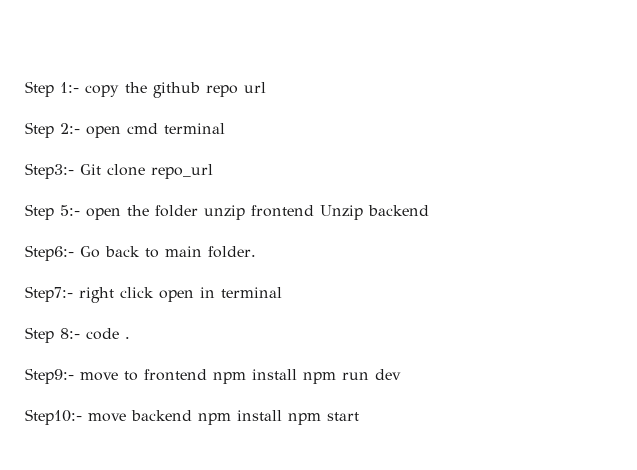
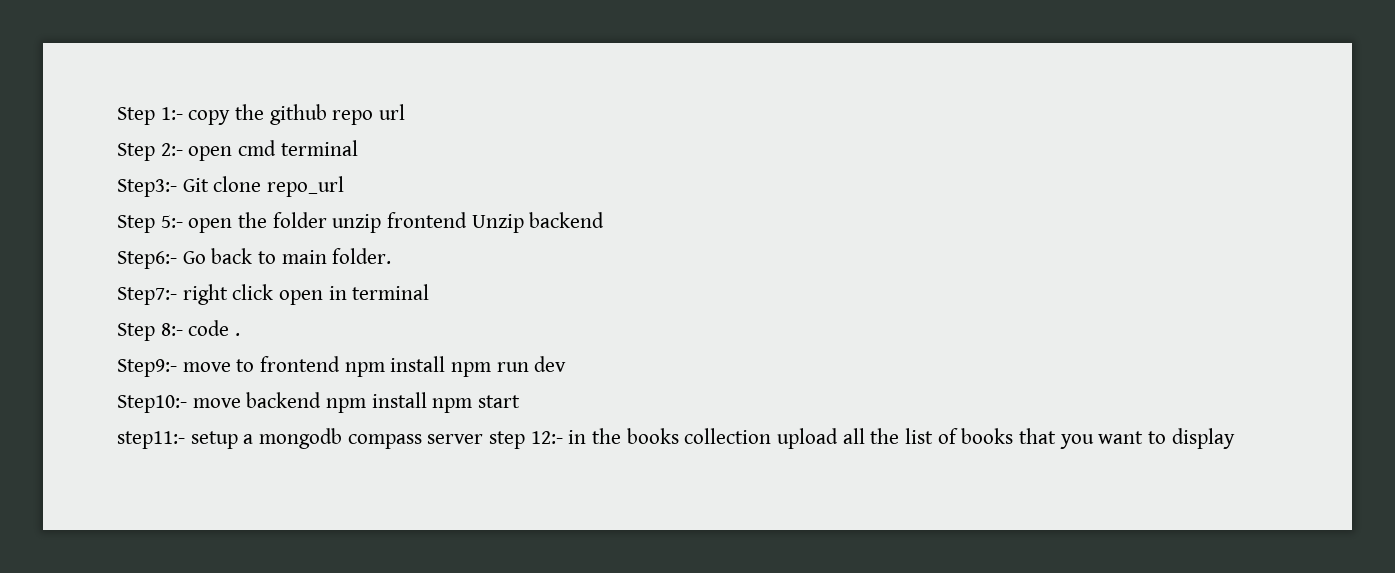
+ step11:- setup a mongodb compass server step 12:- in the books collection upload all the list of books that you want to display

